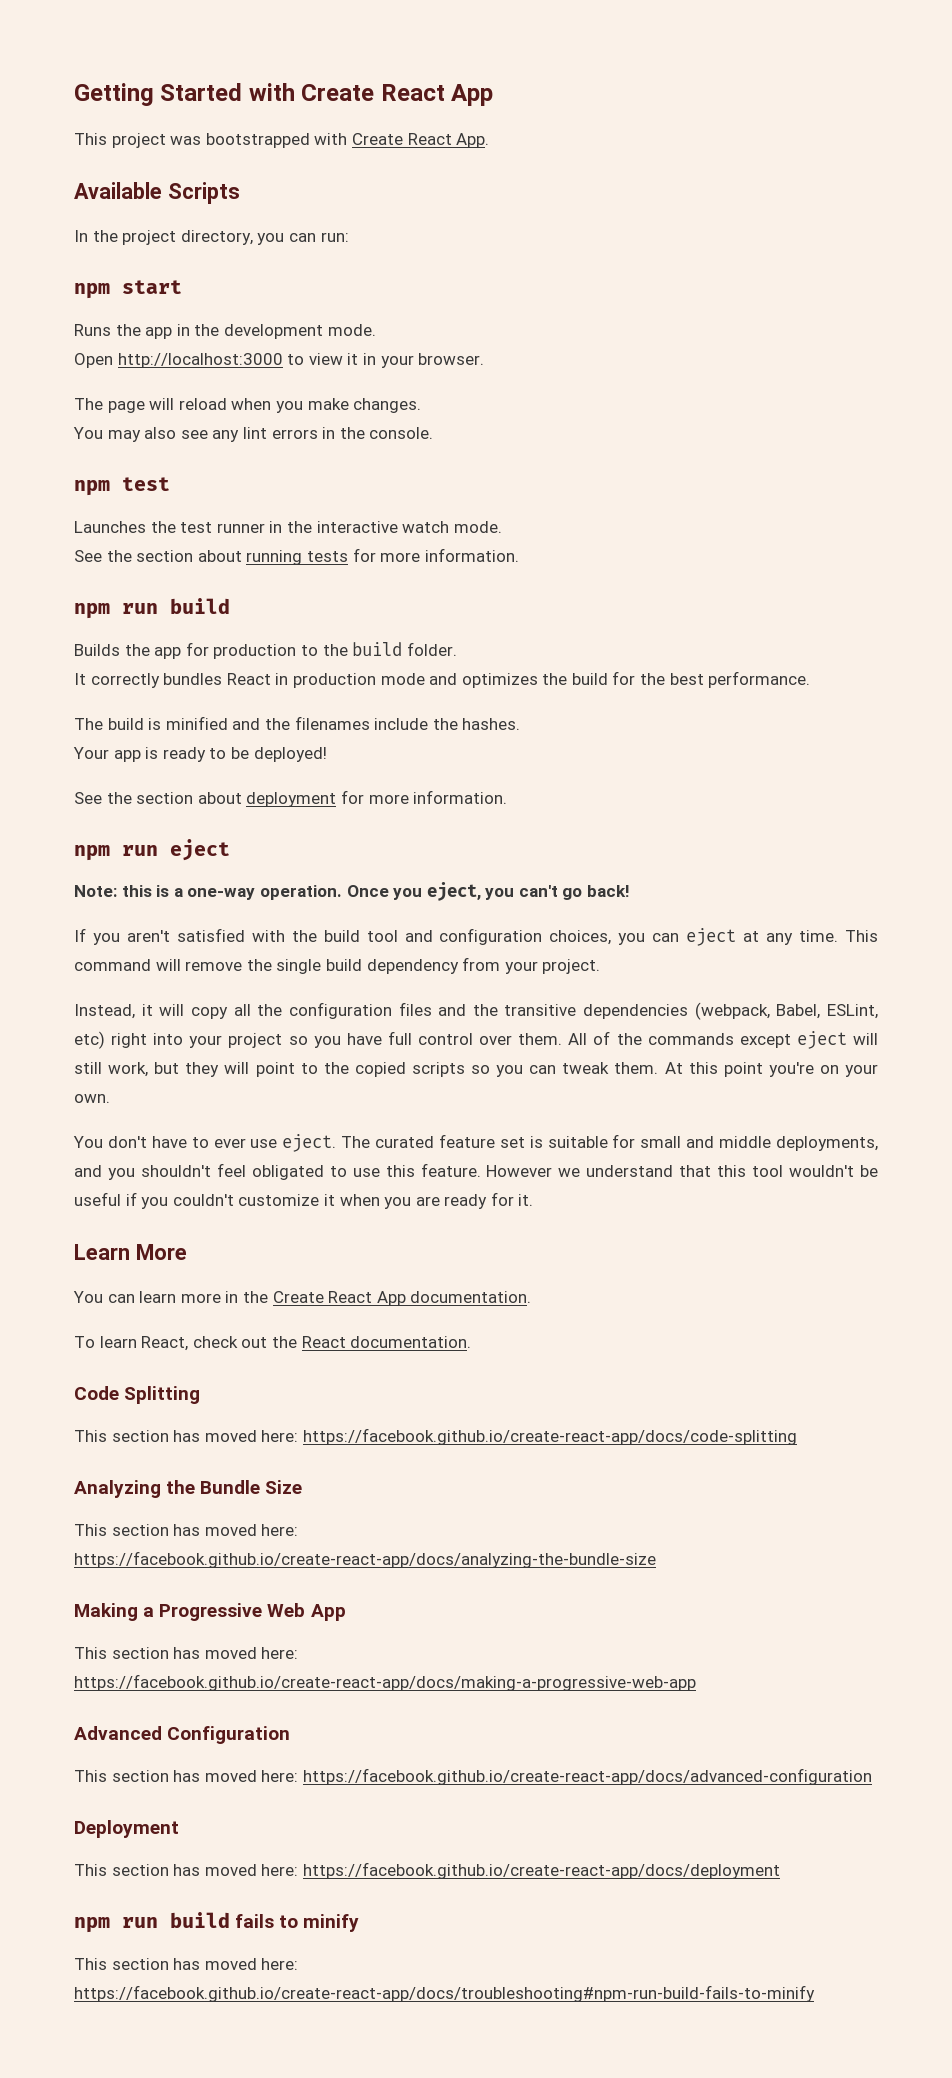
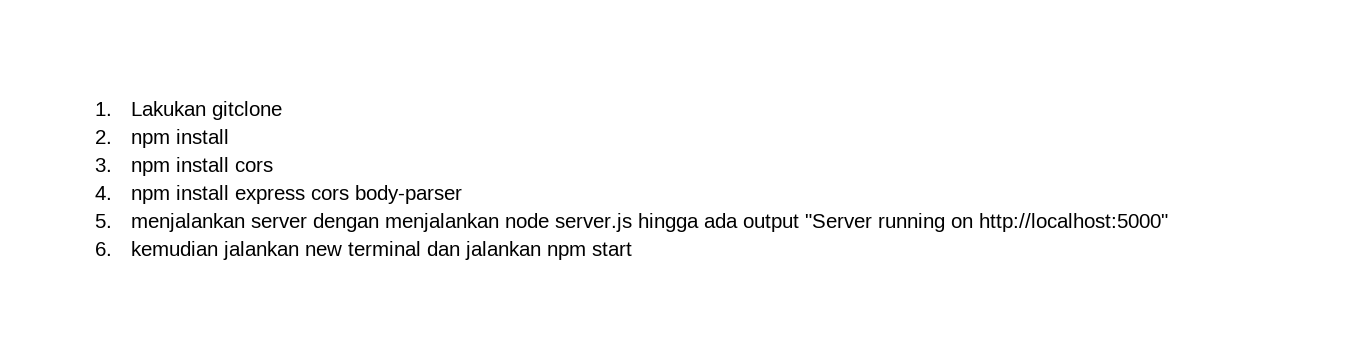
- Getting Started with Create React App
- This project was bootstrapped with Create React App.
- Available Scripts
- In the project directory, you can run:
- npm start
- Runs the app in the development mode.
- Open http://localhost:3000 to view it in your browser.
- The page will reload when you make changes.
- You may also see any lint errors in the console.
- npm test
- Launches the test runner in the interactive watch mode.
- See the section about running tests for more information.
- npm run build
- Builds the app for production to the build folder.
- It correctly bundles React in production mode and optimizes the build for the best performance.
- The build is minified and the filenames include the hashes.
- Your app is ready to be deployed!
- See the section about deployment for more information.
- npm run eject
- Note: this is a one-way operation. Once you eject, you can't go back!
- If you aren't satisfied with the build tool and configuration choices, you can eject at any time. This command will remove the single build dependency from your project.
- Instead, it will copy all the configuration files and the transitive dependencies (webpack, Babel, ESLint, etc) right into your project so you have full control over them. All of the commands except eject will still work, but they will point to the copied scripts so you can tweak them. At this point you're on your own.
- You don't have to ever use eject. The curated feature set is suitable for small and middle deployments, and you shouldn't feel obligated to use this feature. However we understand that this tool wouldn't be useful if you couldn't customize it when you are ready for it.
- Learn More
- You can learn more in the Create React App documentation.
- To learn React, check out the React documentation.
- Code Splitting
- This section has moved here: https://facebook.github.io/create-react-app/docs/code-splitting
- Analyzing the Bundle Size
- This section has moved here: https://facebook.github.io/create-react-app/docs/analyzing-the-bundle-size
- Making a Progressive Web App
- This section has moved here: https://facebook.github.io/create-react-app/docs/making-a-progressive-web-app
- Advanced Configuration
- This section has moved here: https://facebook.github.io/create-react-app/docs/advanced-configuration
- Deployment
- This section has moved here: https://facebook.github.io/create-react-app/docs/deployment
- npm run build fails to minify
- This section has moved here: https://facebook.github.io/create-react-app/docs/troubleshooting#npm-run-build-fails-to-minify
+ 1. Lakukan gitclone
+ 2. npm install
+ 3. npm install cors
+ 4. npm install express cors body-parser
+ 5. menjalankan server dengan menjalankan node server.js hingga ada output "Server running on http://localhost:5000"
+ 6. kemudian jalankan new terminal dan jalankan npm start

